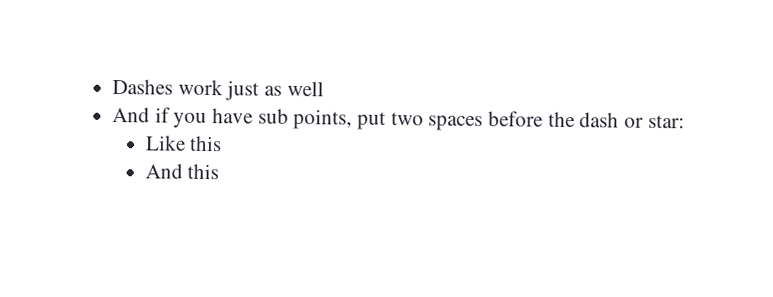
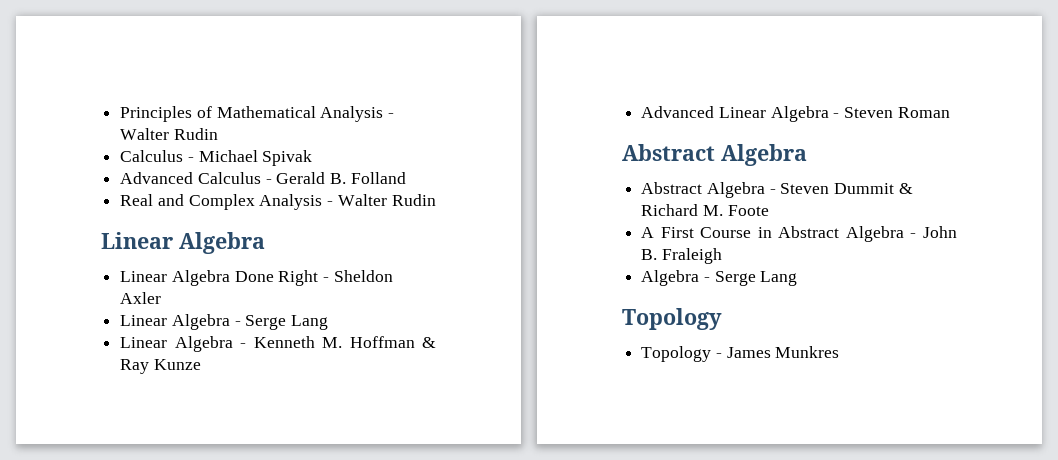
- Dashes work just as well
- And if you have sub points, put two spaces before the dash or star:
- Like this
- And this
+ Principles of Mathematical Analysis - Walter Rudin
+ Calculus - Michael Spivak
+ Advanced Calculus - Gerald B. Folland
+ Real and Complex Analysis - Walter Rudin
+ Linear Algebra
+ Linear Algebra Done Right - Sheldon Axler
+ Linear Algebra - Serge Lang
+ Linear Algebra - Kenneth M. Hoffman & Ray Kunze
+ Advanced Linear Algebra - Steven Roman
+ Abstract Algebra
+ Abstract Algebra - Steven Dummit & Richard M. Foote
+ A First Course in Abstract Algebra - John B. Fraleigh
+ Algebra - Serge Lang
+ Topology
+ Topology - James Munkres

